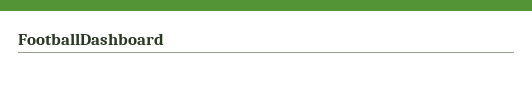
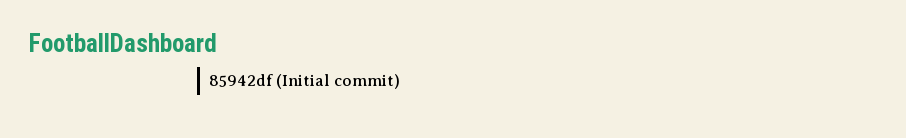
+ 85942df (Initial commit)

